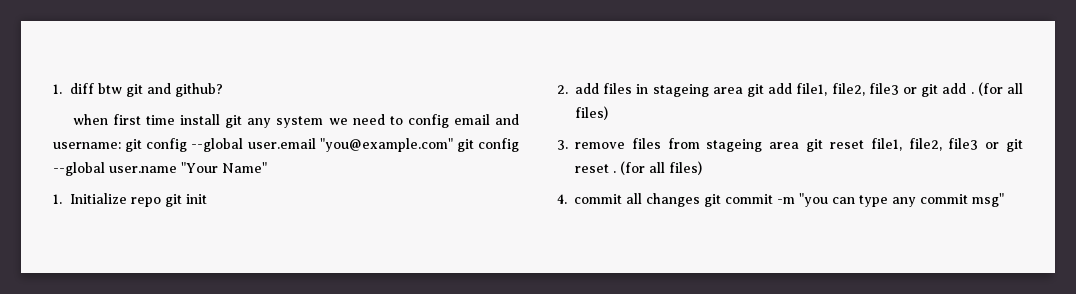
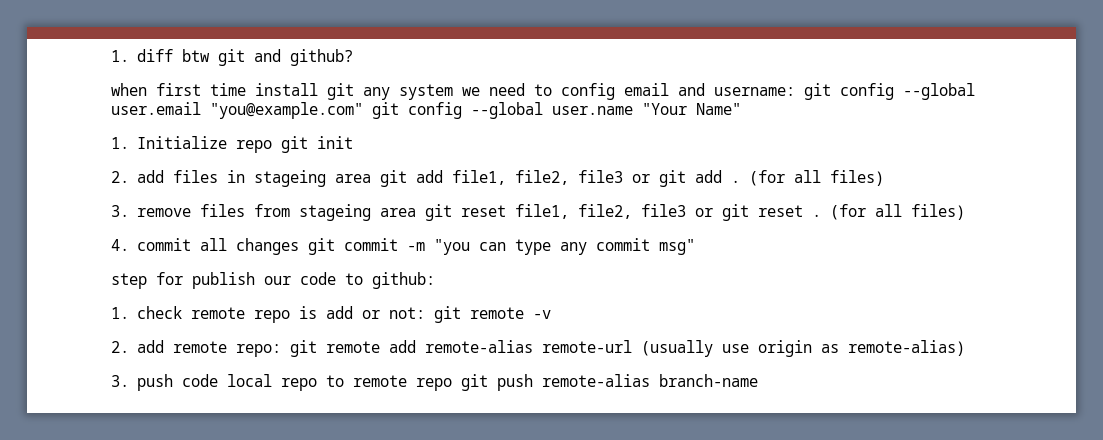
+ step for publish our code to github:
+ 1. check remote repo is add or not: git remote -v
+ 2. add remote repo: git remote add remote-alias remote-url (usually use origin as remote-alias)
+ 3. push code local repo to remote repo git push remote-alias branch-name

